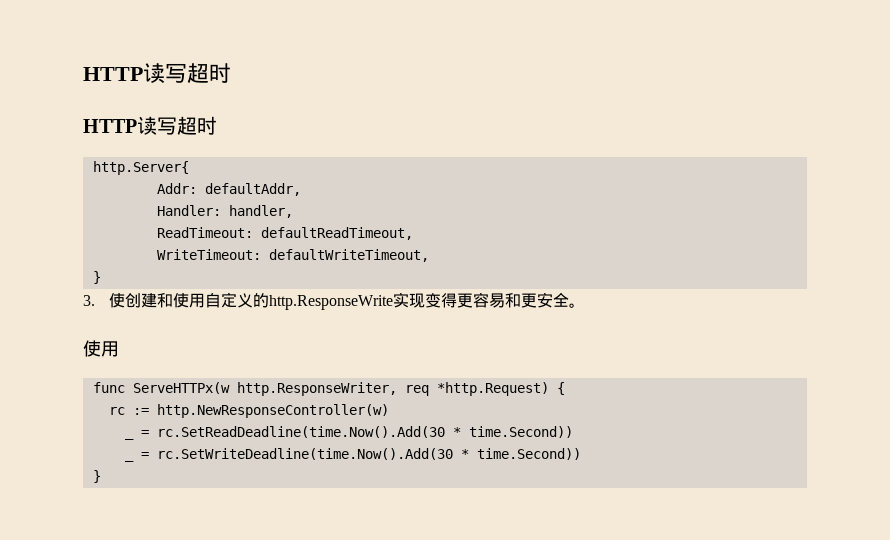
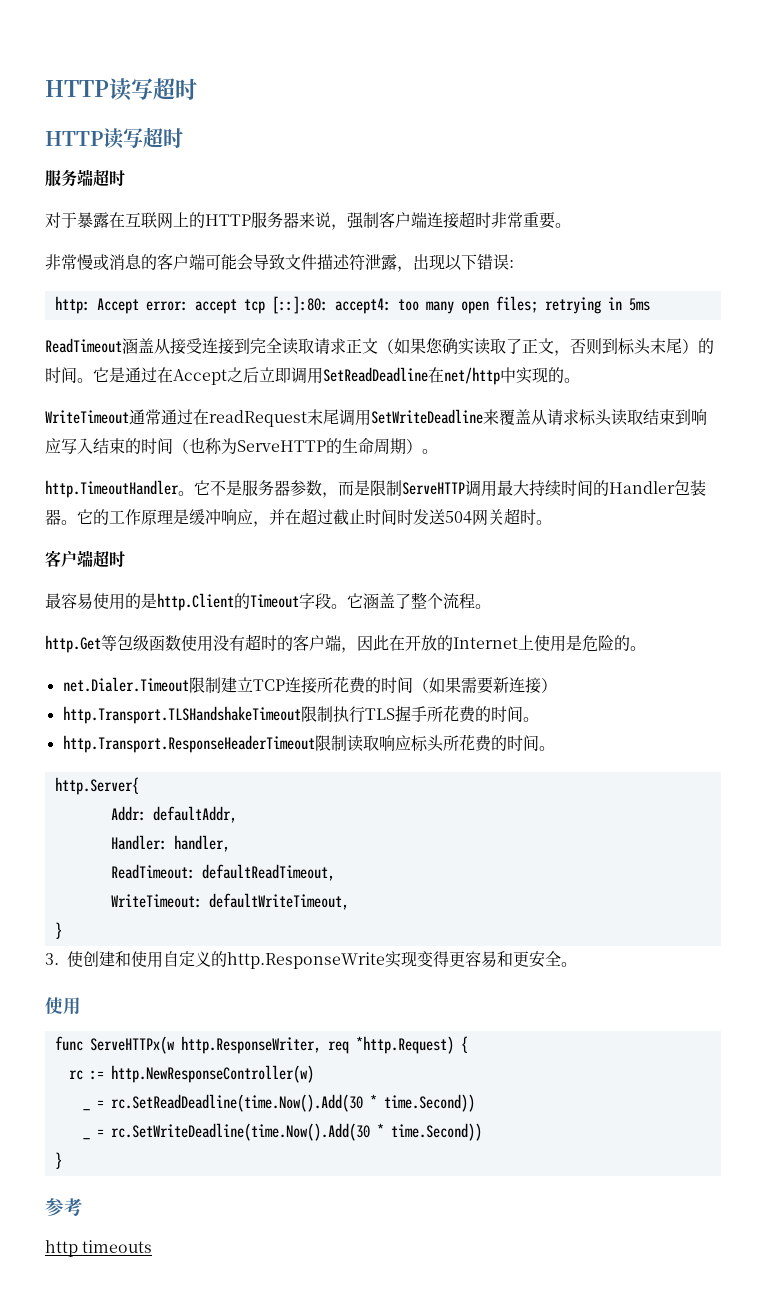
+ 服务端超时
+ 对于暴露在互联网上的HTTP服务器来说，强制客户端连接超时非常重要。
+ 非常慢或消息的客户端可能会导致文件描述符泄露，出现以下错误:
+ http: Accept error: accept tcp [::]:80: accept4: too many open files; retrying in 5ms
+ ReadTimeout涵盖从接受连接到完全读取请求正文（如果您确实读取了正文，否则到标头末尾）的时间。它是通过在Accept之后立即调用SetReadDeadline在net/http中实现的。
+ WriteTimeout通常通过在readRequest末尾调用SetWriteDeadline来覆盖从请求标头读取结束到响应写入结束的时间（也称为ServeHTTP的生命周期）。
+ http.TimeoutHandler。它不是服务器参数，而是限制ServeHTTP调用最大持续时间的Handler包装器。它的工作原理是缓冲响应，并在超过截止时间时发送504网关超时。
+ 客户端超时
+ 最容易使用的是http.Client的Timeout字段。它涵盖了整个流程。
+ http.Get等包级函数使用没有超时的客户端，因此在开放的Internet上使用是危险的。
+ net.Dialer.Timeout限制建立TCP连接所花费的时间（如果需要新连接）
+ http.Transport.TLSHandshakeTimeout限制执行TLS握手所花费的时间。
+ http.Transport.ResponseHeaderTimeout限制读取响应标头所花费的时间。
+ 参考
+ http timeouts

